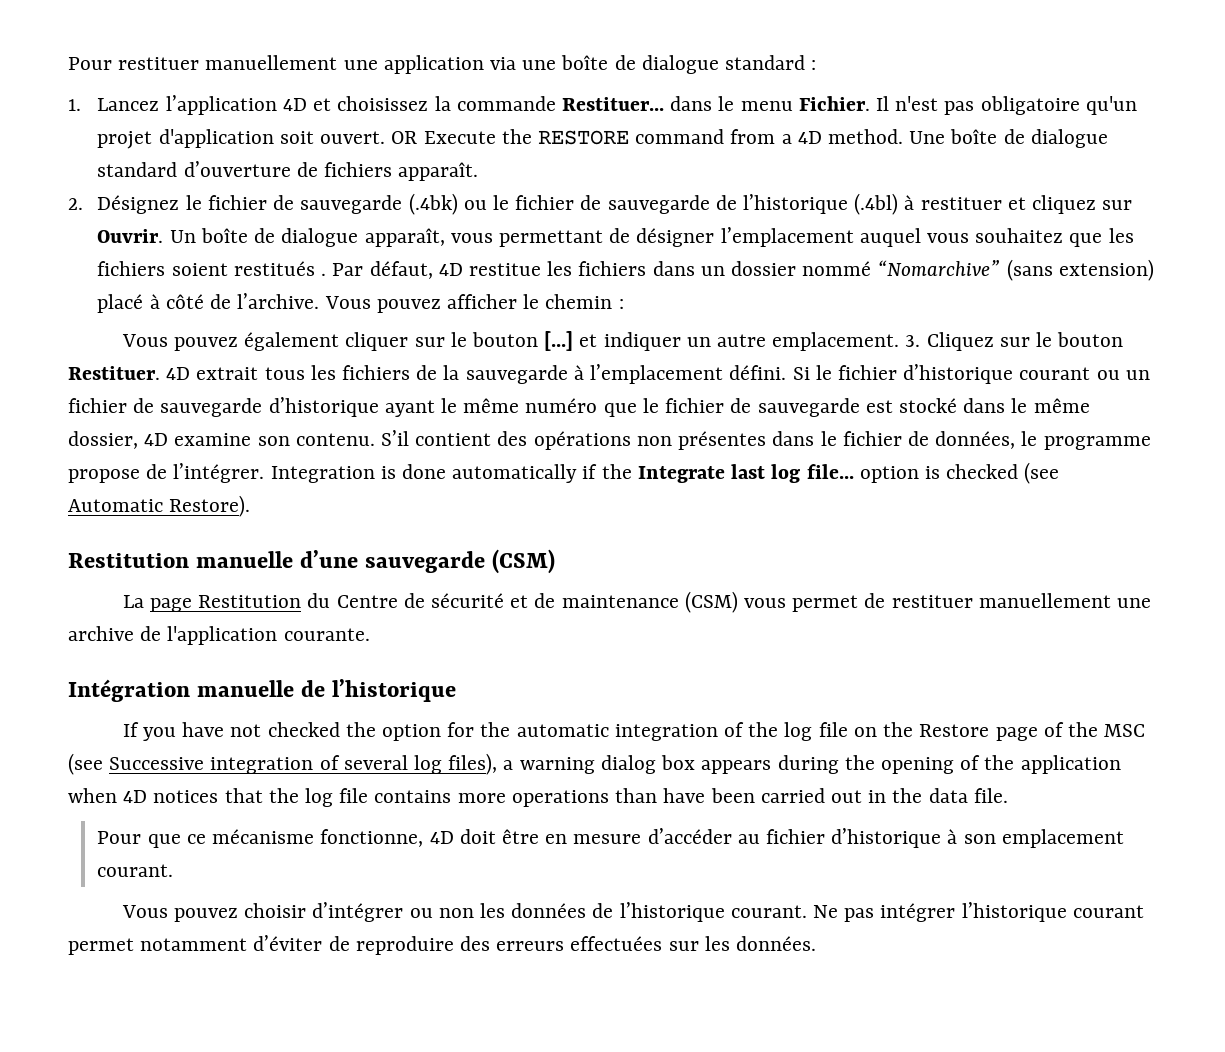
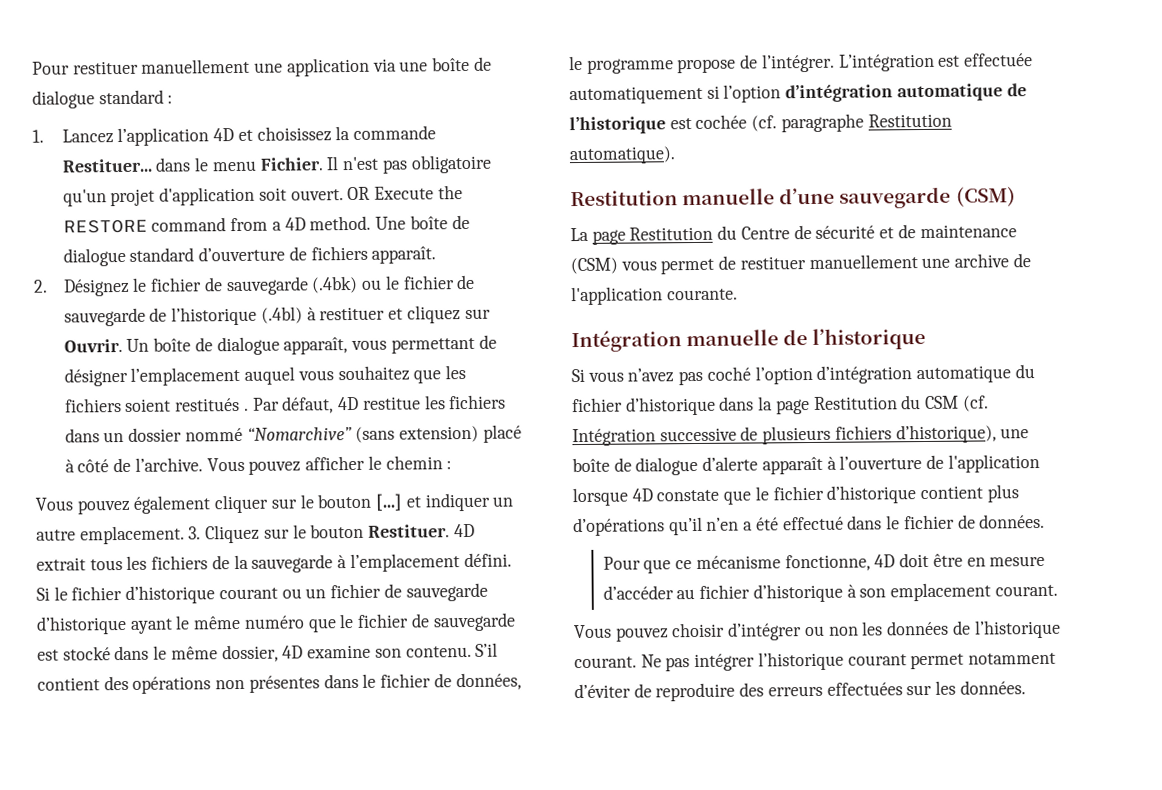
- Integration is done automatically if the Integrate last log file... option is checked (see Automatic Restore).
+ L’intégration est effectuée automatiquement si l’option d’intégration automatique de l’historique est cochée (cf. paragraphe Restitution automatique).
- If you have not checked the option for the automatic integration of the log file on the Restore page of the MSC (see Successive integration of several log files), a warning dialog box appears during the opening of the application when 4D notices that the log file contains more operations than have been carried out in the data file.
+ Si vous n’avez pas coché l’option d’intégration automatique du fichier d’historique dans la page Restitution du CSM (cf. Intégration successive de plusieurs fichiers d’historique), une boîte de dialogue d’alerte apparaît à l’ouverture de l'application lorsque 4D constate que le fichier d’historique contient plus d’opérations qu’il n’en a été effectué dans le fichier de données.

